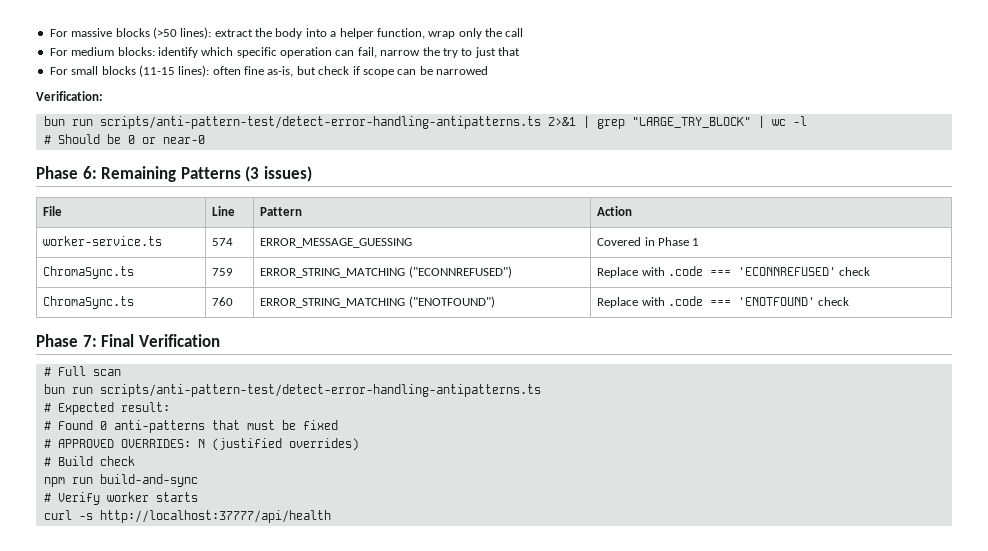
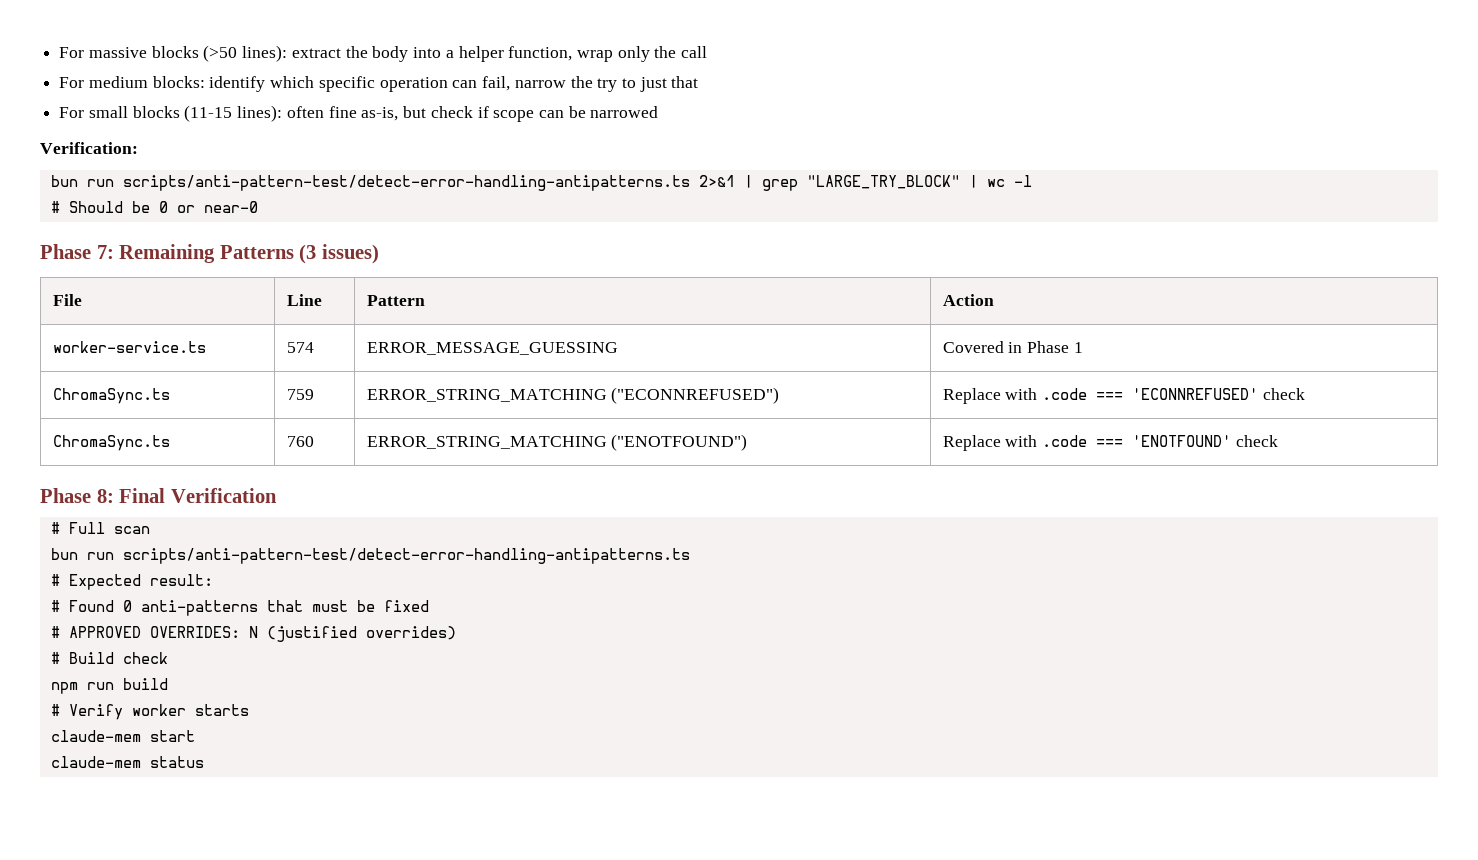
- Phase 6: Remaining Patterns (3 issues)
+ Phase 7: Remaining Patterns (3 issues)
- Phase 7: Final Verification
+ Phase 8: Final Verification
- npm run build-and-sync
+ npm run build
- curl -s http://localhost:37777/api/health
+ claude-mem start
+ claude-mem status

